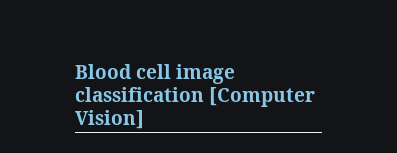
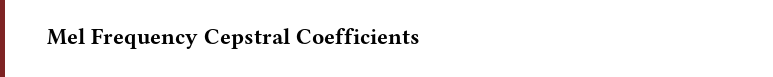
- Blood cell image classification [Computer Vision]
+ Mel Frequency Cepstral Coefficients

